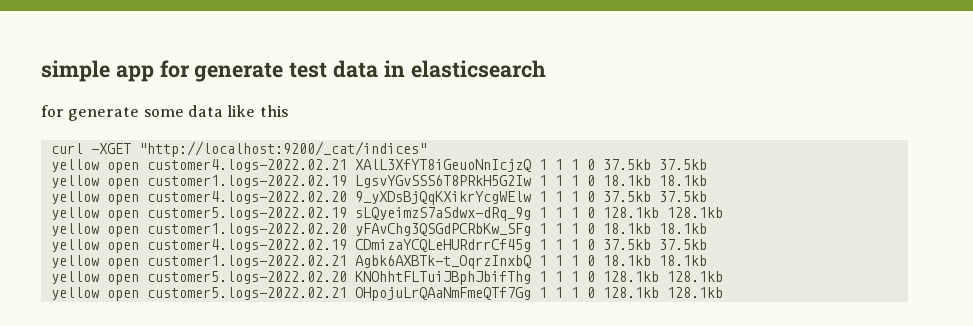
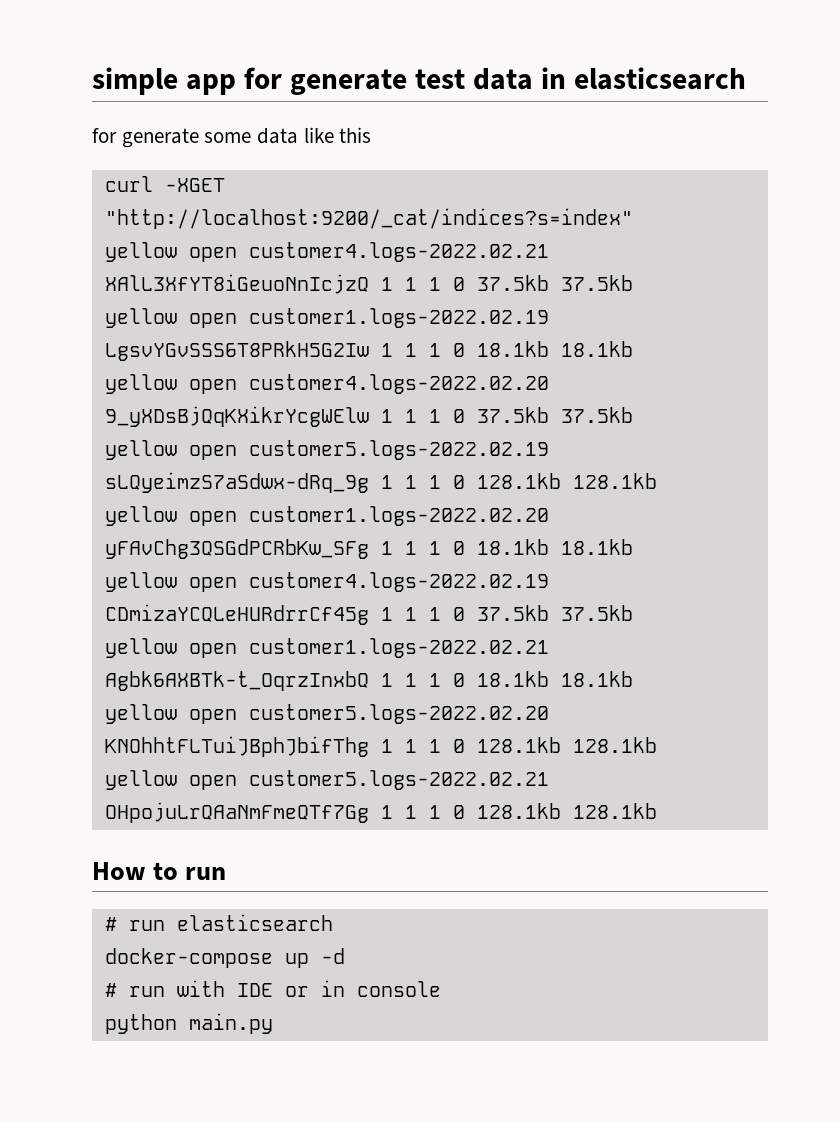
- curl -XGET "http://localhost:9200/_cat/indices"
+ curl -XGET "http://localhost:9200/_cat/indices?s=index"
+ How to run
+ # run elasticsearch
+ docker-compose up -d
+ # run with IDE or in console
+ python main.py

